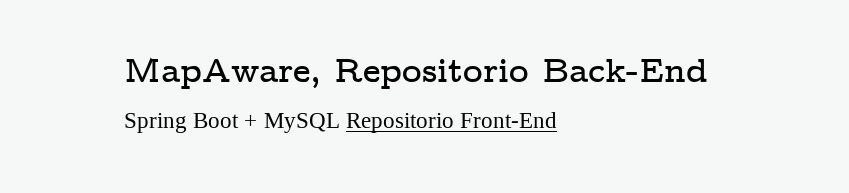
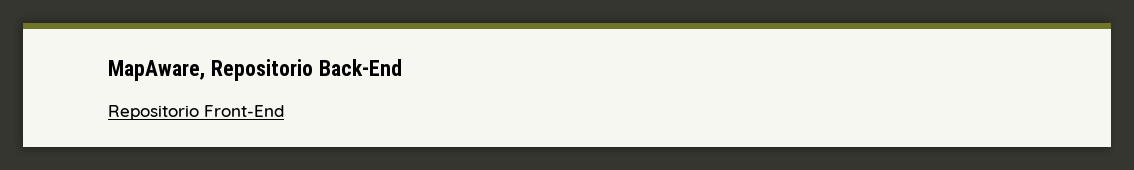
- Spring Boot + MySQL Repositorio Front-End
+ Repositorio Front-End

